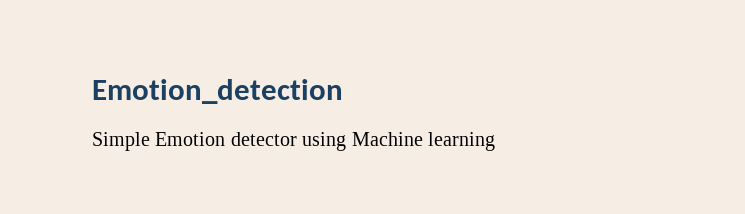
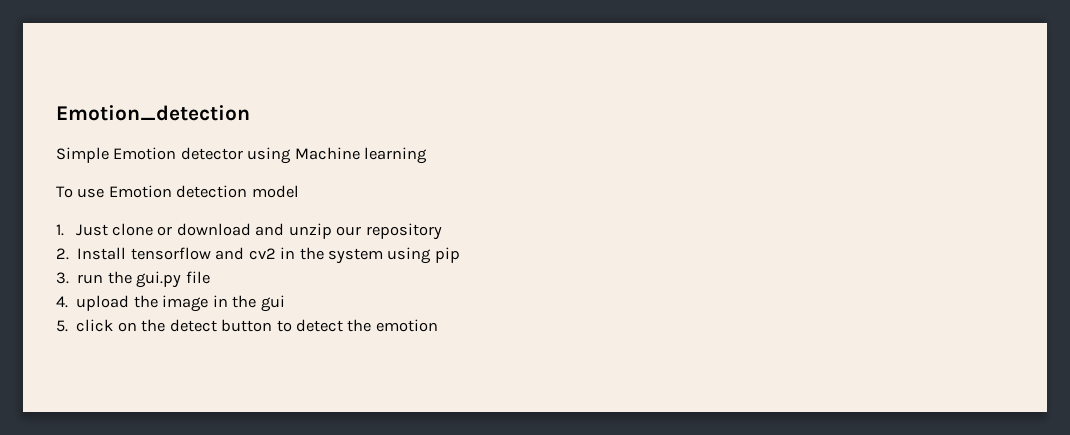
+ To use Emotion detection model
+ 1. Just clone or download and unzip our repository
+ 2. Install tensorflow and cv2 in the system using pip
+ 3. run the gui.py file
+ 4. upload the image in the gui
+ 5. click on the detect button to detect the emotion

